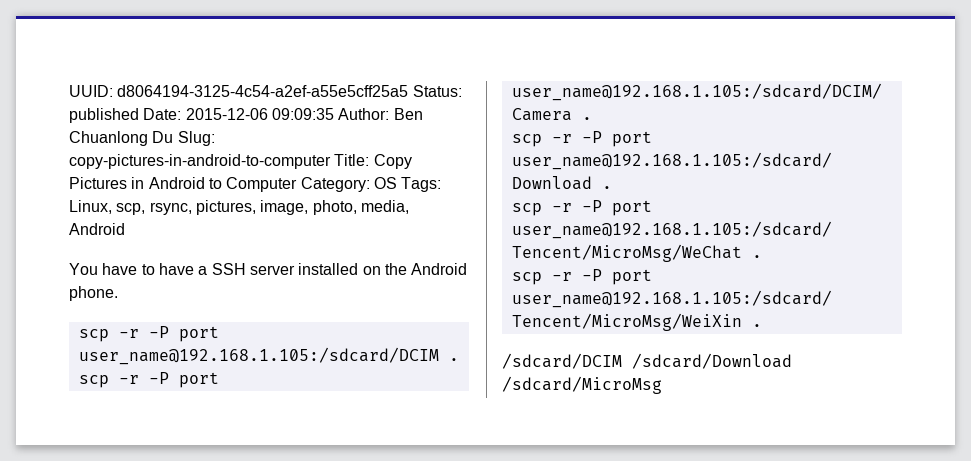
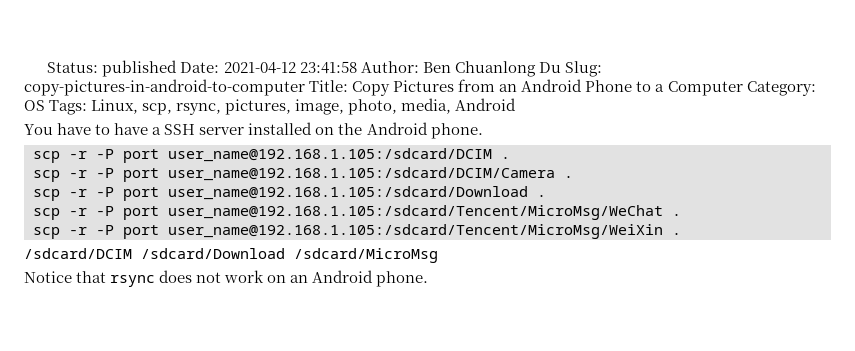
- UUID: d8064194-3125-4c54-a2ef-a55e5cff25a5 Status: published Date: 2015-12-06 09:09:35 Author: Ben Chuanlong Du Slug: copy-pictures-in-android-to-computer Title: Copy Pictures in Android to Computer Category: OS Tags: Linux, scp, rsync, pictures, image, photo, media, Android
+ Status: published Date: 2021-04-12 23:41:58 Author: Ben Chuanlong Du Slug: copy-pictures-in-android-to-computer Title: Copy Pictures from an Android Phone to a Computer Category: OS Tags: Linux, scp, rsync, pictures, image, photo, media, Android
+ Notice that rsync does not work on an Android phone.

